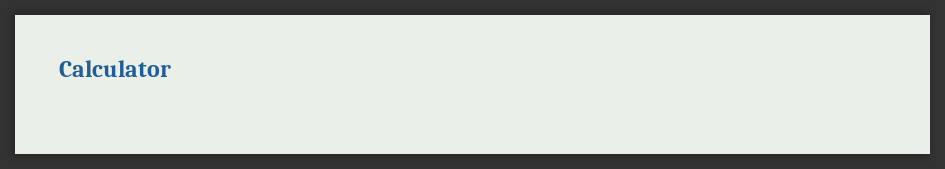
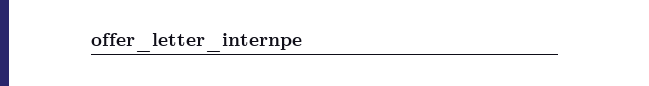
- Calculator
+ offer_letter_internpe

